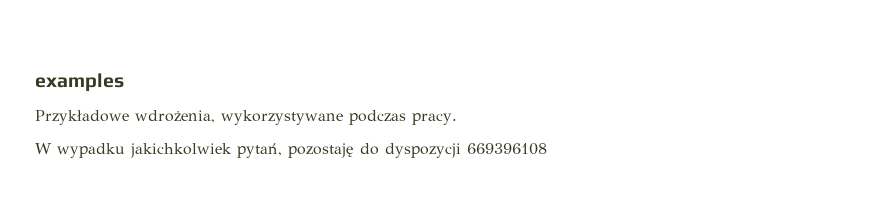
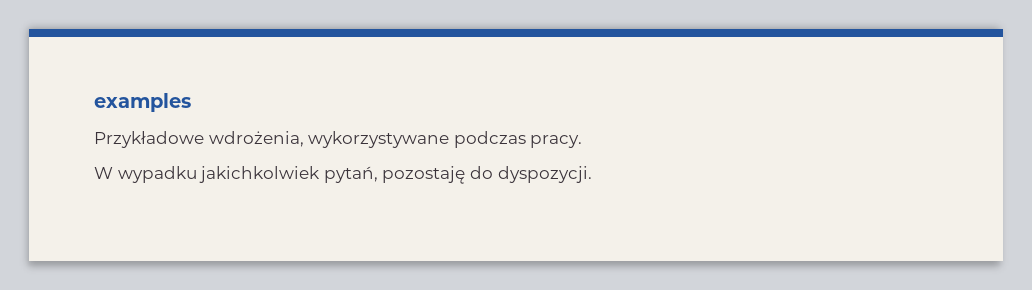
- W wypadku jakichkolwiek pytań, pozostaję do dyspozycji 669396108
+ W wypadku jakichkolwiek pytań, pozostaję do dyspozycji.

